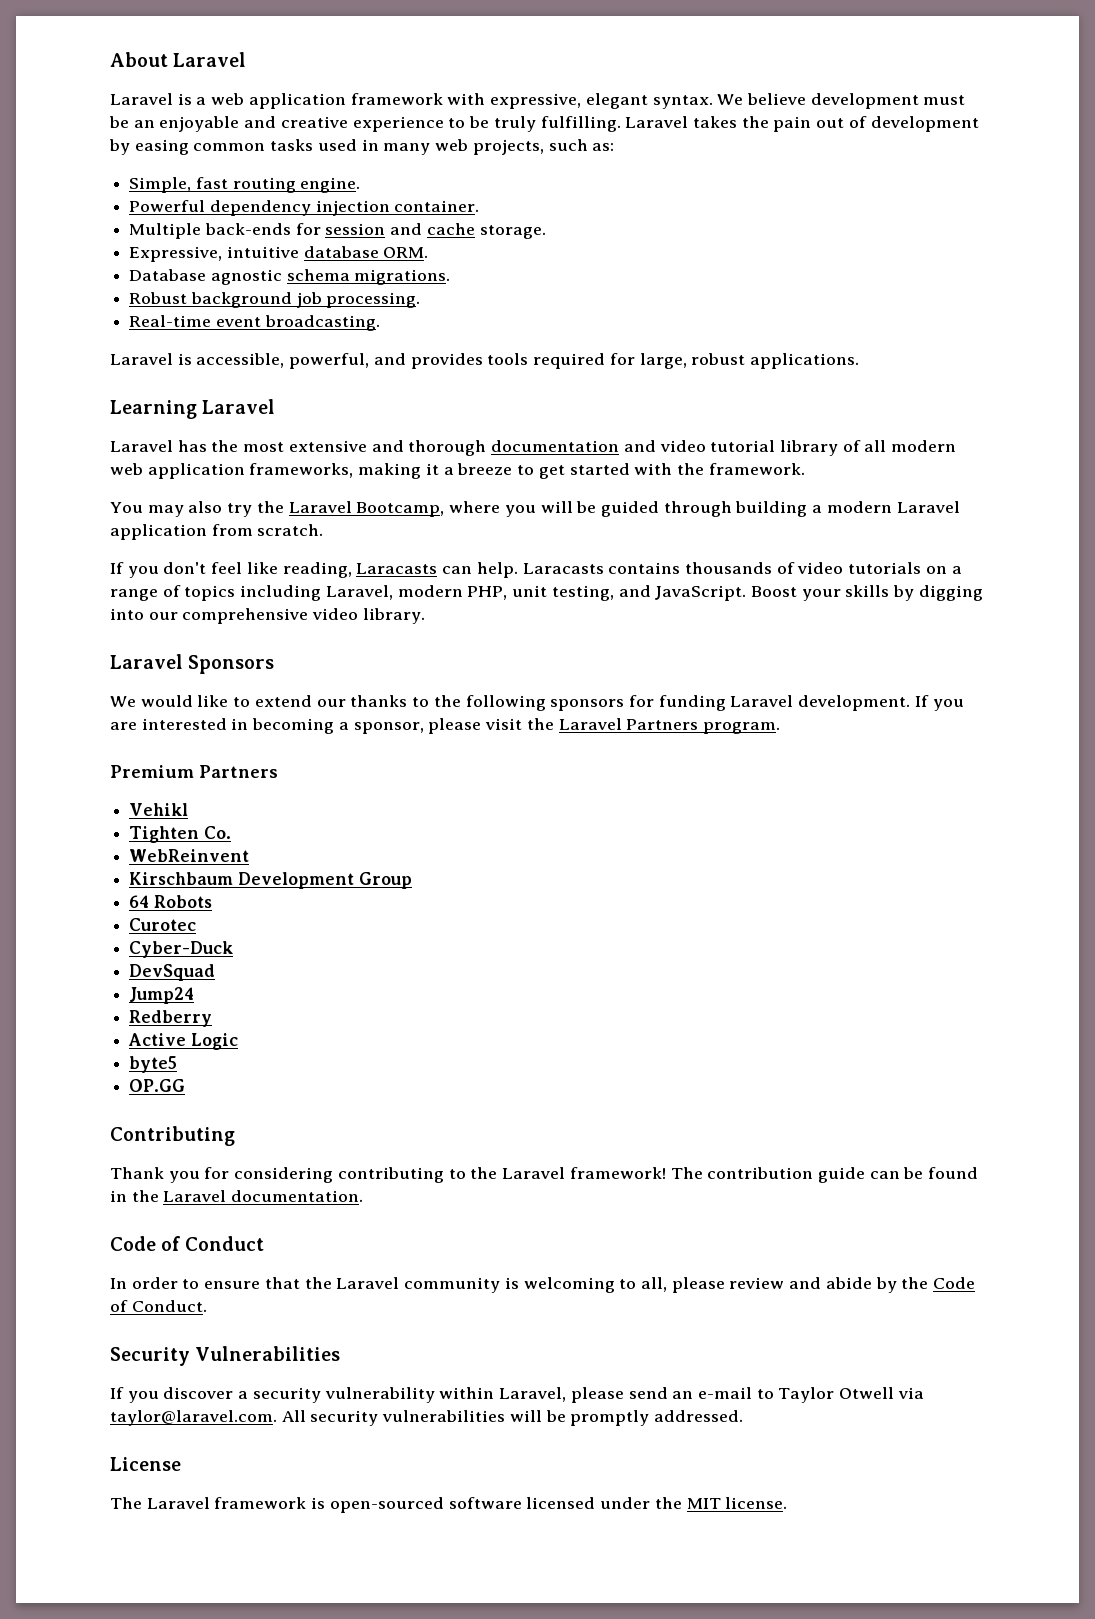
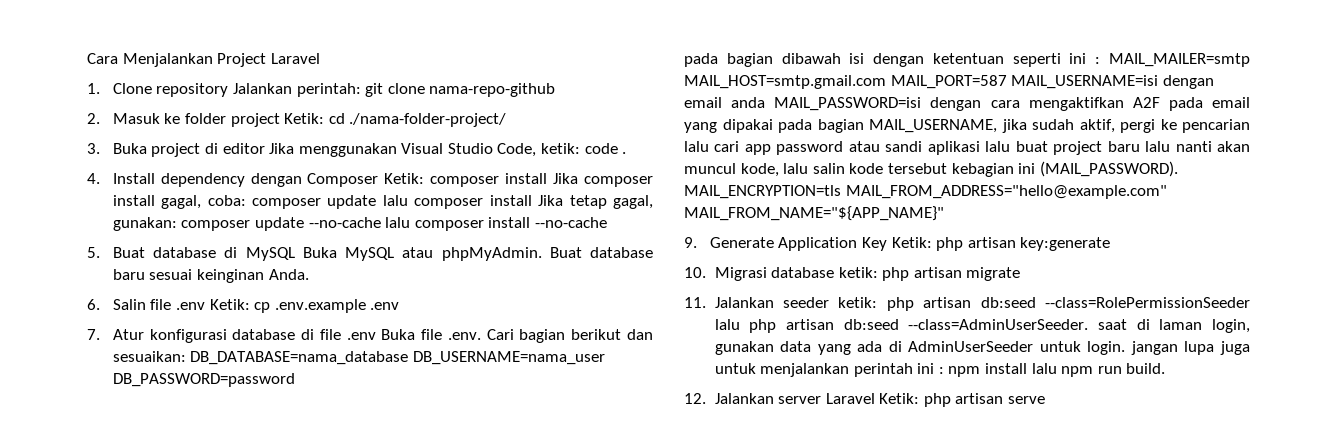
- About Laravel
- Laravel is a web application framework with expressive, elegant syntax. We believe development must be an enjoyable and creative experience to be truly fulfilling. Laravel takes the pain out of development by easing common tasks used in many web projects, such as:
- Simple, fast routing engine.
- Powerful dependency injection container.
- Multiple back-ends for session and cache storage.
- Expressive, intuitive database ORM.
- Database agnostic schema migrations.
- Robust background job processing.
- Real-time event broadcasting.
- Laravel is accessible, powerful, and provides tools required for large, robust applications.
- Learning Laravel
- Laravel has the most extensive and thorough documentation and video tutorial library of all modern web application frameworks, making it a breeze to get started with the framework.
- You may also try the Laravel Bootcamp, where you will be guided through building a modern Laravel application from scratch.
- If you don't feel like reading, Laracasts can help. Laracasts contains thousands of video tutorials on a range of topics including Laravel, modern PHP, unit testing, and JavaScript. Boost your skills by digging into our comprehensive video library.
- Laravel Sponsors
- We would like to extend our thanks to the following sponsors for funding Laravel development. If you are interested in becoming a sponsor, please visit the Laravel Partners program.
- Premium Partners
- Vehikl
- Tighten Co.
- WebReinvent
- Kirschbaum Development Group
- 64 Robots
- Curotec
- Cyber-Duck
- DevSquad
- Jump24
- Redberry
- Active Logic
- byte5
- OP.GG
- Contributing
- Thank you for considering contributing to the Laravel framework! The contribution guide can be found in the Laravel documentation.
- Code of Conduct
- In order to ensure that the Laravel community is welcoming to all, please review and abide by the Code of Conduct.
- Security Vulnerabilities
- If you discover a security vulnerability within Laravel, please send an e-mail to Taylor Otwell via taylor@laravel.com. All security vulnerabilities will be promptly addressed.
- License
- The Laravel framework is open-sourced software licensed under the MIT license.
+ Cara Menjalankan Project Laravel
+ 1. Clone repository Jalankan perintah: git clone nama-repo-github
+ 2. Masuk ke folder project Ketik: cd ./nama-folder-project/
+ 3. Buka project di editor Jika menggunakan Visual Studio Code, ketik: code .
+ 4. Install dependency dengan Composer Ketik: composer install Jika composer install gagal, coba: composer update lalu composer install Jika tetap gagal, gunakan: composer update --no-cache lalu composer install --no-cache
+ 5. Buat database di MySQL Buka MySQL atau phpMyAdmin. Buat database baru sesuai keinginan Anda.
+ 6. Salin file .env Ketik: cp .env.example .env
+ 7. Atur konfigurasi database di file .env Buka file .env. Cari bagian berikut dan sesuaikan: DB_DATABASE=nama_database DB_USERNAME=nama_user DB_PASSWORD=password
+ pada bagian dibawah isi dengan ketentuan seperti ini : MAIL_MAILER=smtp MAIL_HOST=smtp.gmail.com MAIL_PORT=587 MAIL_USERNAME=isi dengan email anda MAIL_PASSWORD=isi dengan cara mengaktifkan A2F pada email yang dipakai pada bagian MAIL_USERNAME, jika sudah aktif, pergi ke pencarian lalu cari app password atau sandi aplikasi lalu buat project baru lalu nanti akan muncul kode, lalu salin kode tersebut kebagian ini (MAIL_PASSWORD). MAIL_ENCRYPTION=tls MAIL_FROM_ADDRESS="hello@example.com" MAIL_FROM_NAME="${APP_NAME}"
+ 9. Generate Application Key Ketik: php artisan key:generate
+ 10. Migrasi database ketik: php artisan migrate
+ 11. Jalankan seeder ketik: php artisan db:seed --class=RolePermissionSeeder lalu php artisan db:seed --class=AdminUserSeeder. saat di laman login, gunakan data yang ada di AdminUserSeeder untuk login. jangan lupa juga untuk menjalankan perintah ini : npm install lalu npm run build.
+ 12. Jalankan server Laravel Ketik: php artisan serve

